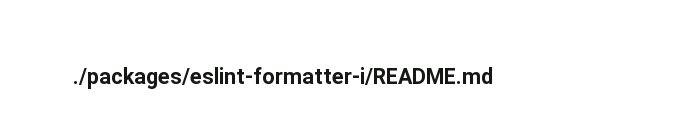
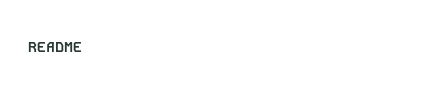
- ./packages/eslint-formatter-i/README.md
+ README

